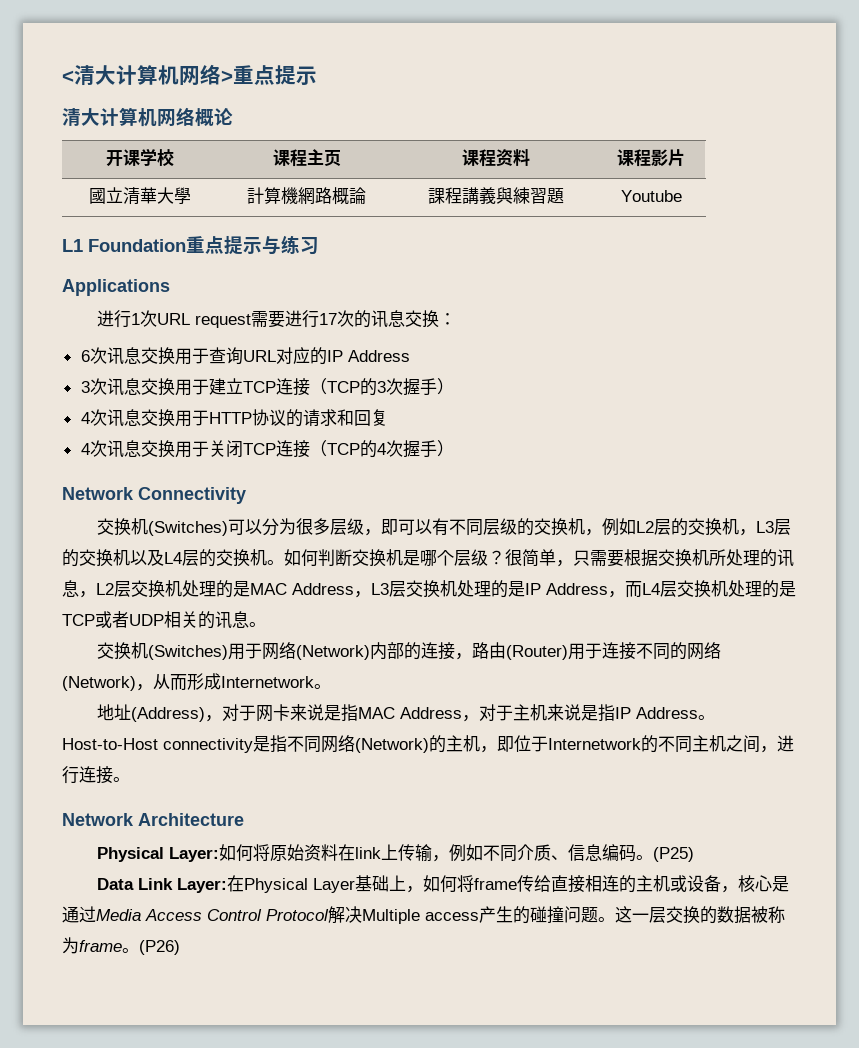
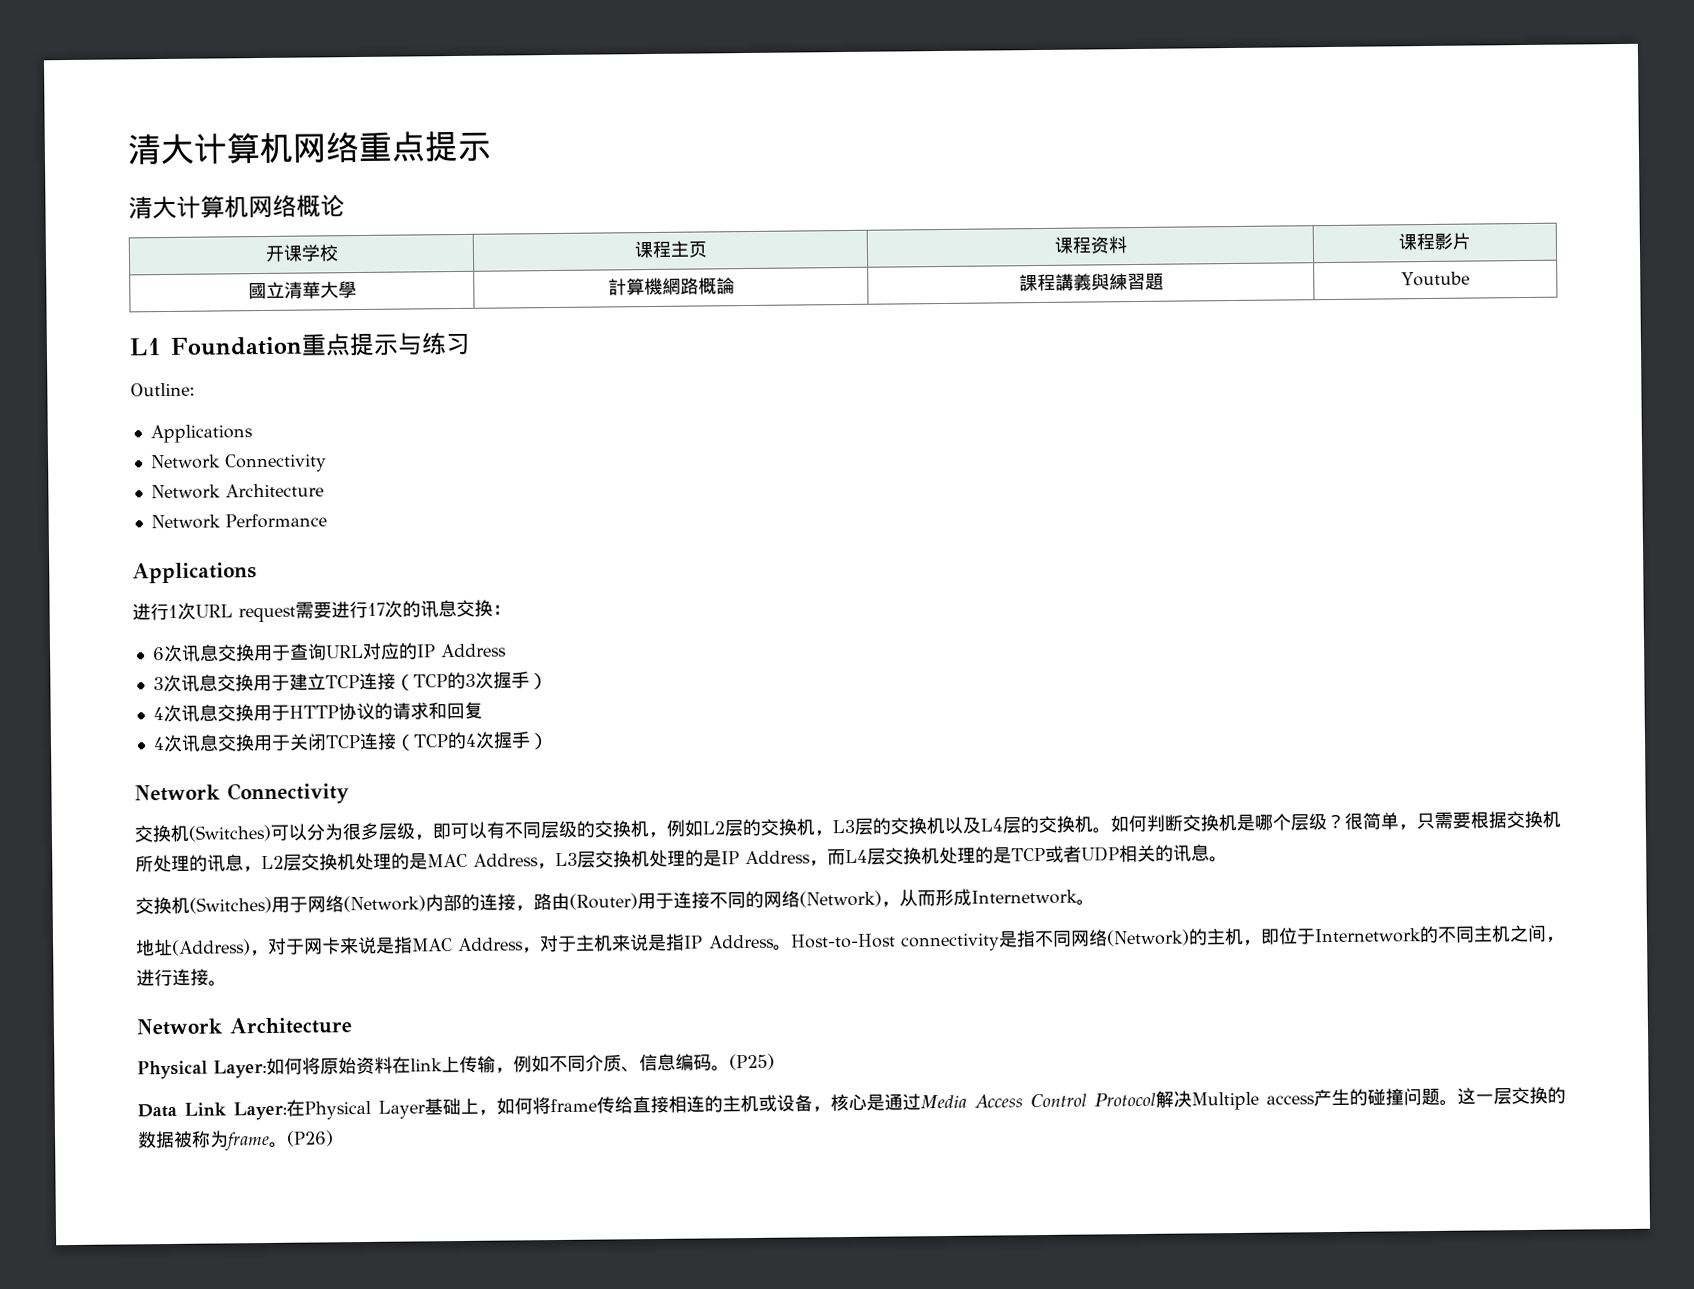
- <清大计算机网络>重点提示
+ 清大计算机网络重点提示
+ Outline:
+ Applications
+ Network Connectivity
+ Network Architecture
+ Network Performance

